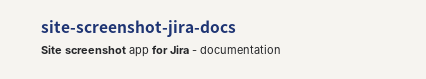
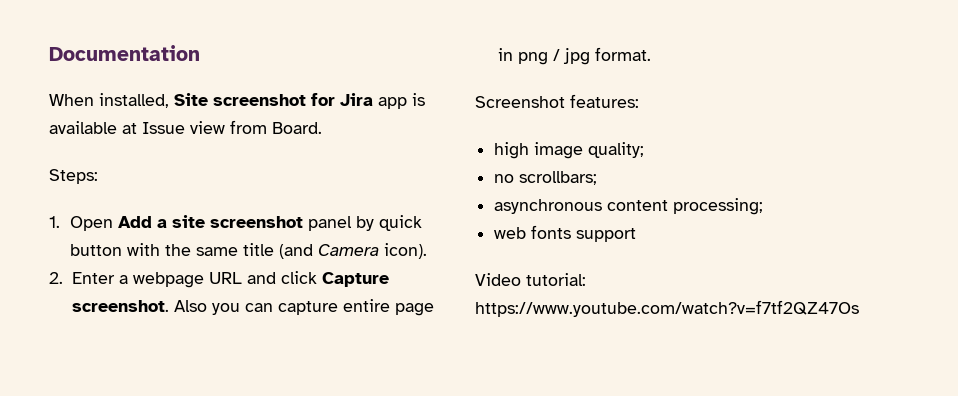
- site-screenshot-jira-docs
- Site screenshot app for Jira - documentation
+ Documentation
+ When installed, Site screenshot for Jira app is available at Issue view from Board.
+ Steps:
+ 1. Open Add a site screenshot panel by quick button with the same title (and Camera icon).
+ 2. Enter a webpage URL and click Capture screenshot. Also you can capture entire page in png / jpg format.
+ Screenshot features:
+ high image quality;
+ no scrollbars;
+ asynchronous content processing;
+ web fonts support
+ Video tutorial: https://www.youtube.com/watch?v=f7tf2QZ47Os

